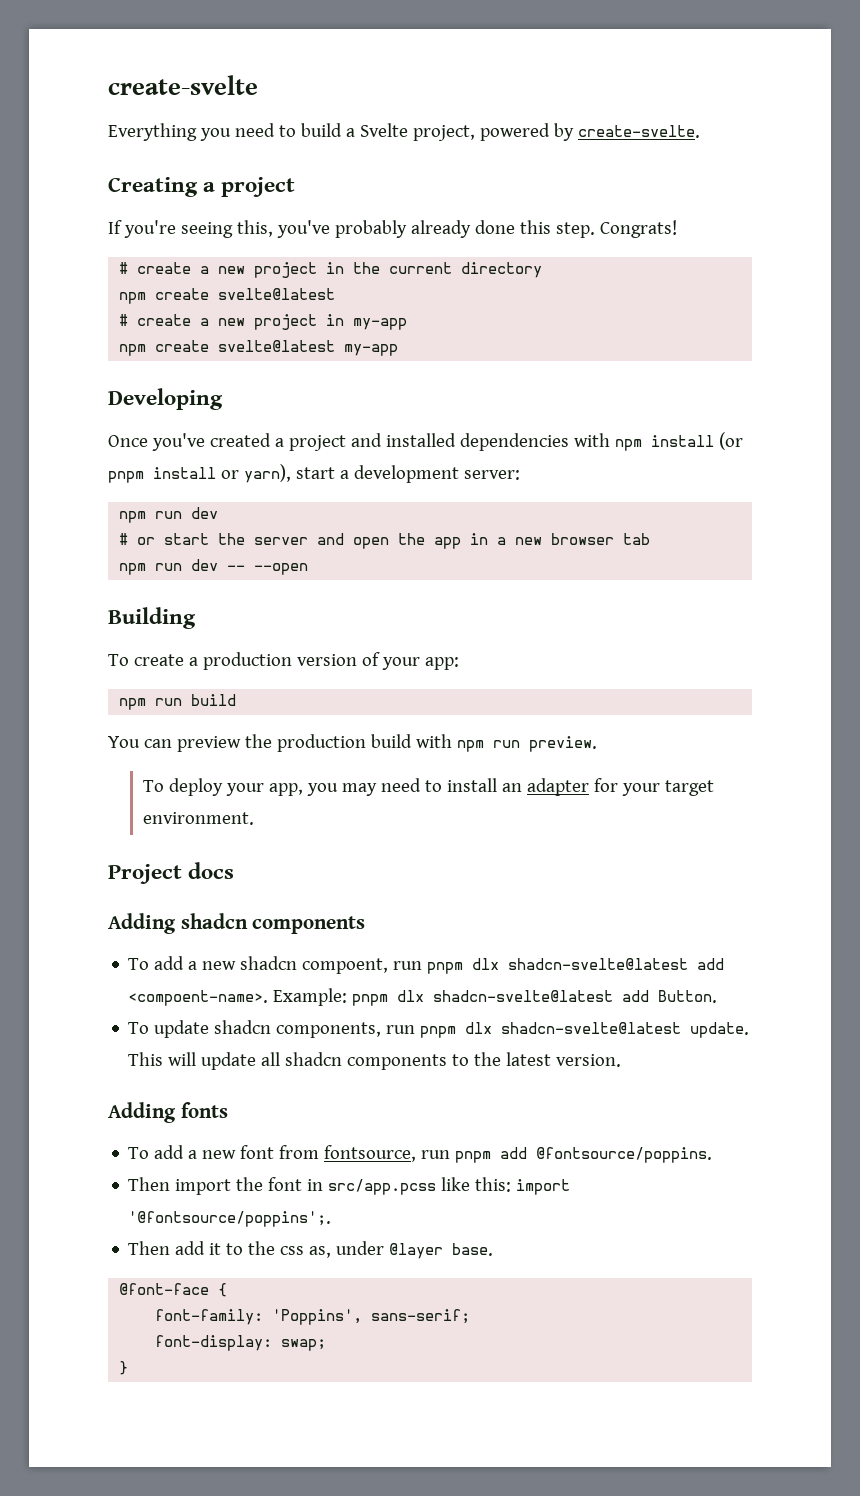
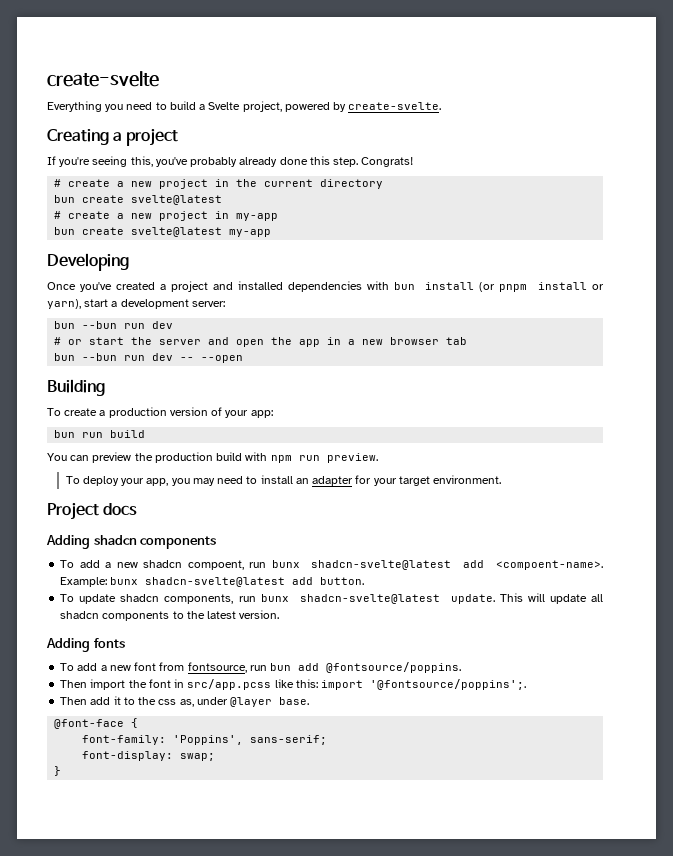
  # create a new project in the current directory
- npm create svelte@latest
+ bun create svelte@latest
- npm create svelte@latest my-app
+ bun create svelte@latest my-app
- Once you've created a project and installed dependencies with npm install (or pnpm install or yarn), start a development server:
- npm run dev
+ Once you've created a project and installed dependencies with bun install (or pnpm install or yarn), start a development server:
+ bun --bun run dev
- npm run dev -- --open
+ bun --bun run dev -- --open
- npm run build
+ bun run build
- To add a new shadcn compoent, run pnpm dlx shadcn-svelte@latest add <compoent-name>.
+ To add a new shadcn compoent, run bunx shadcn-svelte@latest add <compoent-name>.
- Example: pnpm dlx shadcn-svelte@latest add Button.
+ Example: bunx shadcn-svelte@latest add button.
- To update shadcn components, run pnpm dlx shadcn-svelte@latest update.
+ To update shadcn components, run bunx shadcn-svelte@latest update.
- To add a new font from fontsource, run pnpm add @fontsource/poppins.
+ To add a new font from fontsource, run bun add @fontsource/poppins.

